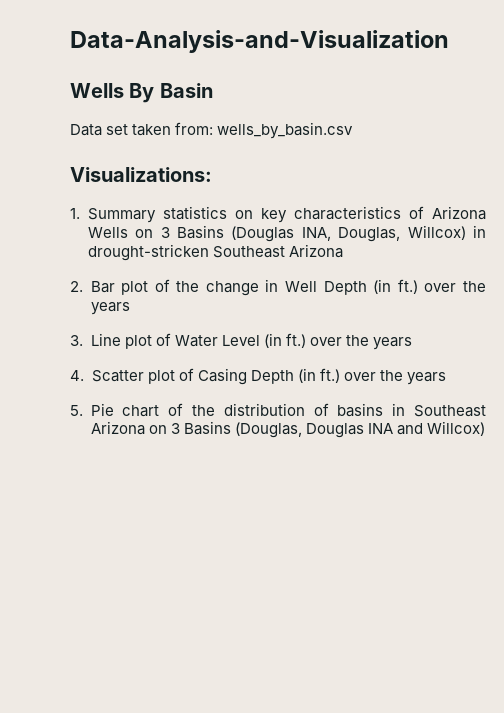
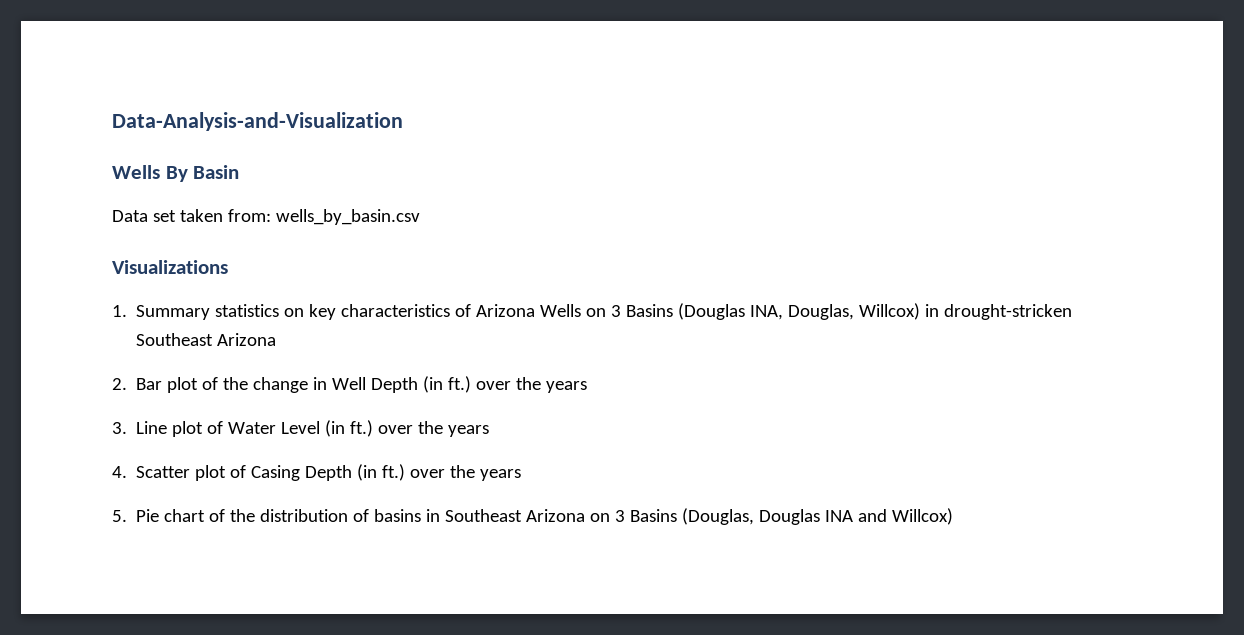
- Visualizations:
+ Visualizations

